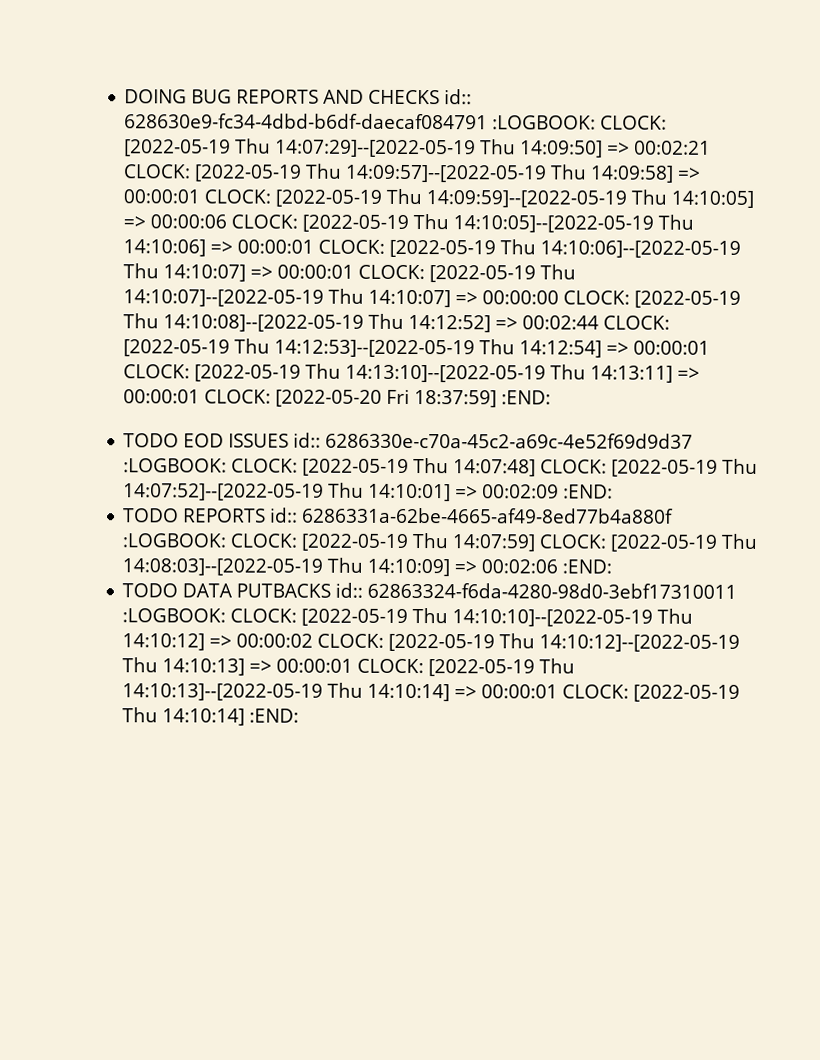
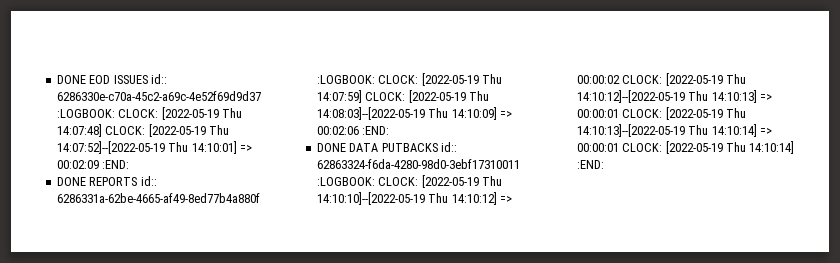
- DOING BUG REPORTS AND CHECKS id:: 628630e9-fc34-4dbd-b6df-daecaf084791 :LOGBOOK: CLOCK: [2022-05-19 Thu 14:07:29]--[2022-05-19 Thu 14:09:50] => 00:02:21 CLOCK: [2022-05-19 Thu 14:09:57]--[2022-05-19 Thu 14:09:58] => 00:00:01 CLOCK: [2022-05-19 Thu 14:09:59]--[2022-05-19 Thu 14:10:05] => 00:00:06 CLOCK: [2022-05-19 Thu 14:10:05]--[2022-05-19 Thu 14:10:06] => 00:00:01 CLOCK: [2022-05-19 Thu 14:10:06]--[2022-05-19 Thu 14:10:07] => 00:00:01 CLOCK: [2022-05-19 Thu 14:10:07]--[2022-05-19 Thu 14:10:07] => 00:00:00 CLOCK: [2022-05-19 Thu 14:10:08]--[2022-05-19 Thu 14:12:52] => 00:02:44 CLOCK: [2022-05-19 Thu 14:12:53]--[2022-05-19 Thu 14:12:54] => 00:00:01 CLOCK: [2022-05-19 Thu 14:13:10]--[2022-05-19 Thu 14:13:11] => 00:00:01 CLOCK: [2022-05-20 Fri 18:37:59] :END:
- TODO EOD ISSUES id:: 6286330e-c70a-45c2-a69c-4e52f69d9d37 :LOGBOOK: CLOCK: [2022-05-19 Thu 14:07:48] CLOCK: [2022-05-19 Thu 14:07:52]--[2022-05-19 Thu 14:10:01] => 00:02:09 :END:
+ DONE EOD ISSUES id:: 6286330e-c70a-45c2-a69c-4e52f69d9d37 :LOGBOOK: CLOCK: [2022-05-19 Thu 14:07:48] CLOCK: [2022-05-19 Thu 14:07:52]--[2022-05-19 Thu 14:10:01] => 00:02:09 :END:
- TODO REPORTS id:: 6286331a-62be-4665-af49-8ed77b4a880f :LOGBOOK: CLOCK: [2022-05-19 Thu 14:07:59] CLOCK: [2022-05-19 Thu 14:08:03]--[2022-05-19 Thu 14:10:09] => 00:02:06 :END:
+ DONE REPORTS id:: 6286331a-62be-4665-af49-8ed77b4a880f :LOGBOOK: CLOCK: [2022-05-19 Thu 14:07:59] CLOCK: [2022-05-19 Thu 14:08:03]--[2022-05-19 Thu 14:10:09] => 00:02:06 :END:
- TODO DATA PUTBACKS id:: 62863324-f6da-4280-98d0-3ebf17310011 :LOGBOOK: CLOCK: [2022-05-19 Thu 14:10:10]--[2022-05-19 Thu 14:10:12] => 00:00:02 CLOCK: [2022-05-19 Thu 14:10:12]--[2022-05-19 Thu 14:10:13] => 00:00:01 CLOCK: [2022-05-19 Thu 14:10:13]--[2022-05-19 Thu 14:10:14] => 00:00:01 CLOCK: [2022-05-19 Thu 14:10:14] :END:
+ DONE DATA PUTBACKS id:: 62863324-f6da-4280-98d0-3ebf17310011 :LOGBOOK: CLOCK: [2022-05-19 Thu 14:10:10]--[2022-05-19 Thu 14:10:12] => 00:00:02 CLOCK: [2022-05-19 Thu 14:10:12]--[2022-05-19 Thu 14:10:13] => 00:00:01 CLOCK: [2022-05-19 Thu 14:10:13]--[2022-05-19 Thu 14:10:14] => 00:00:01 CLOCK: [2022-05-19 Thu 14:10:14] :END:

